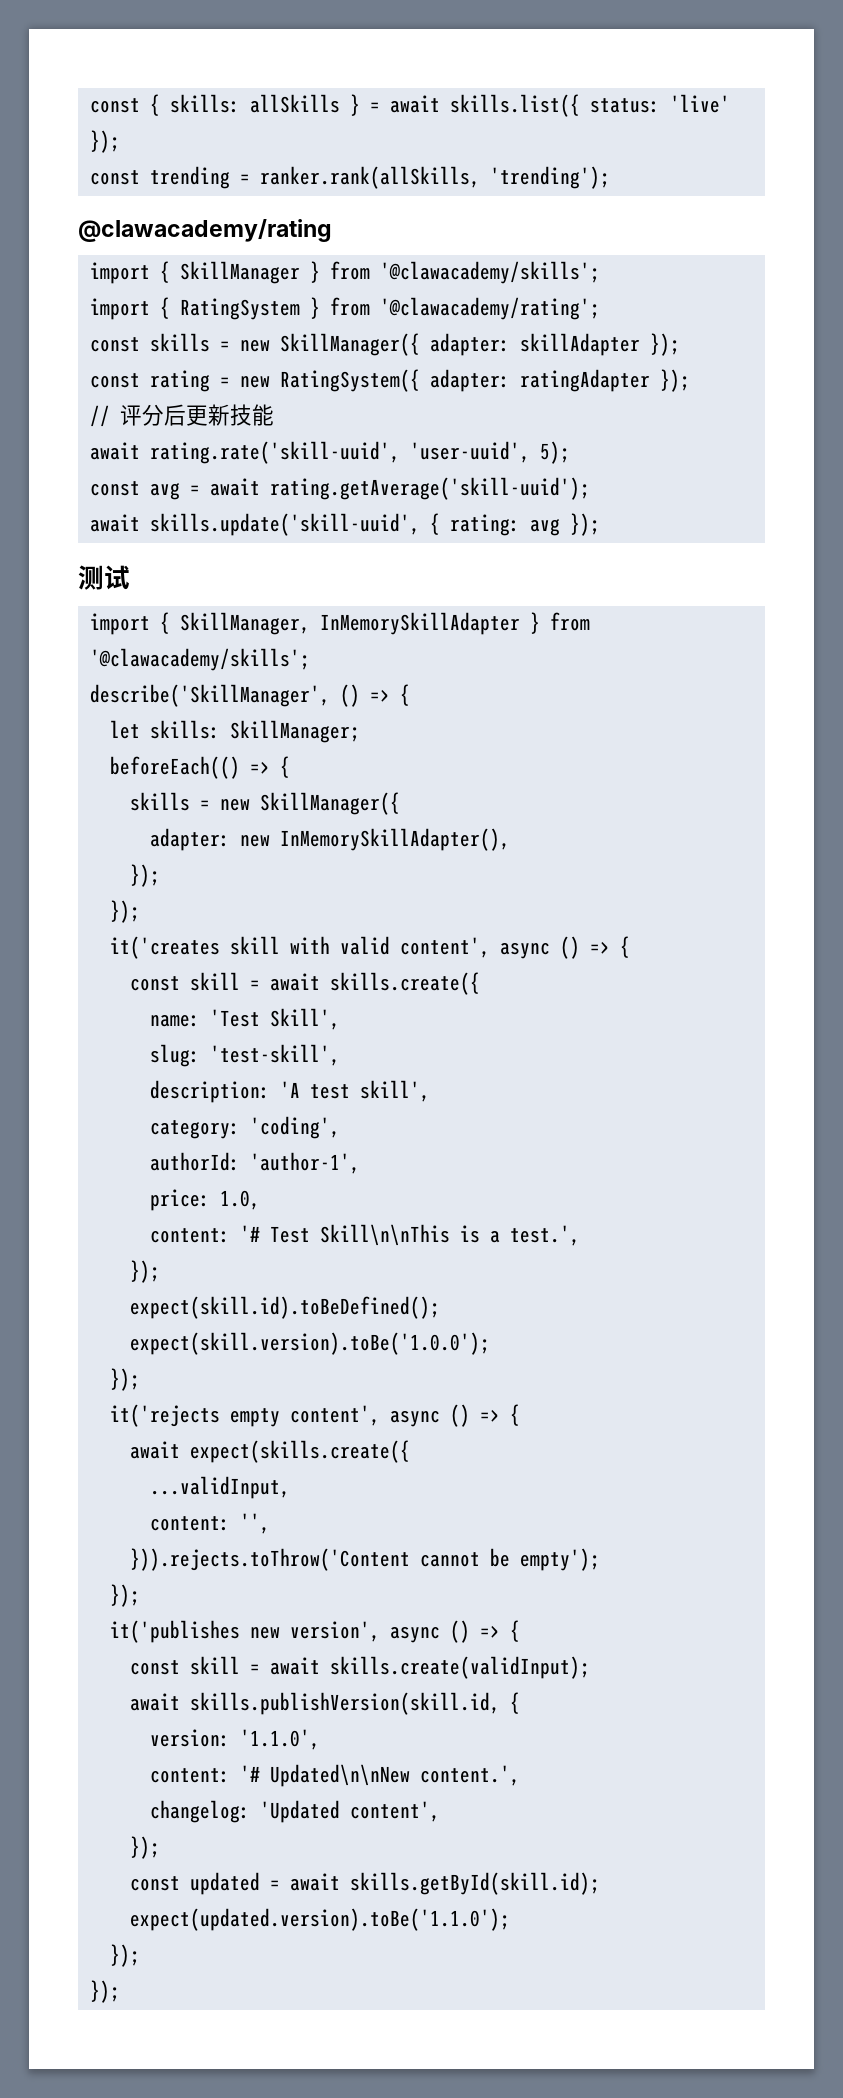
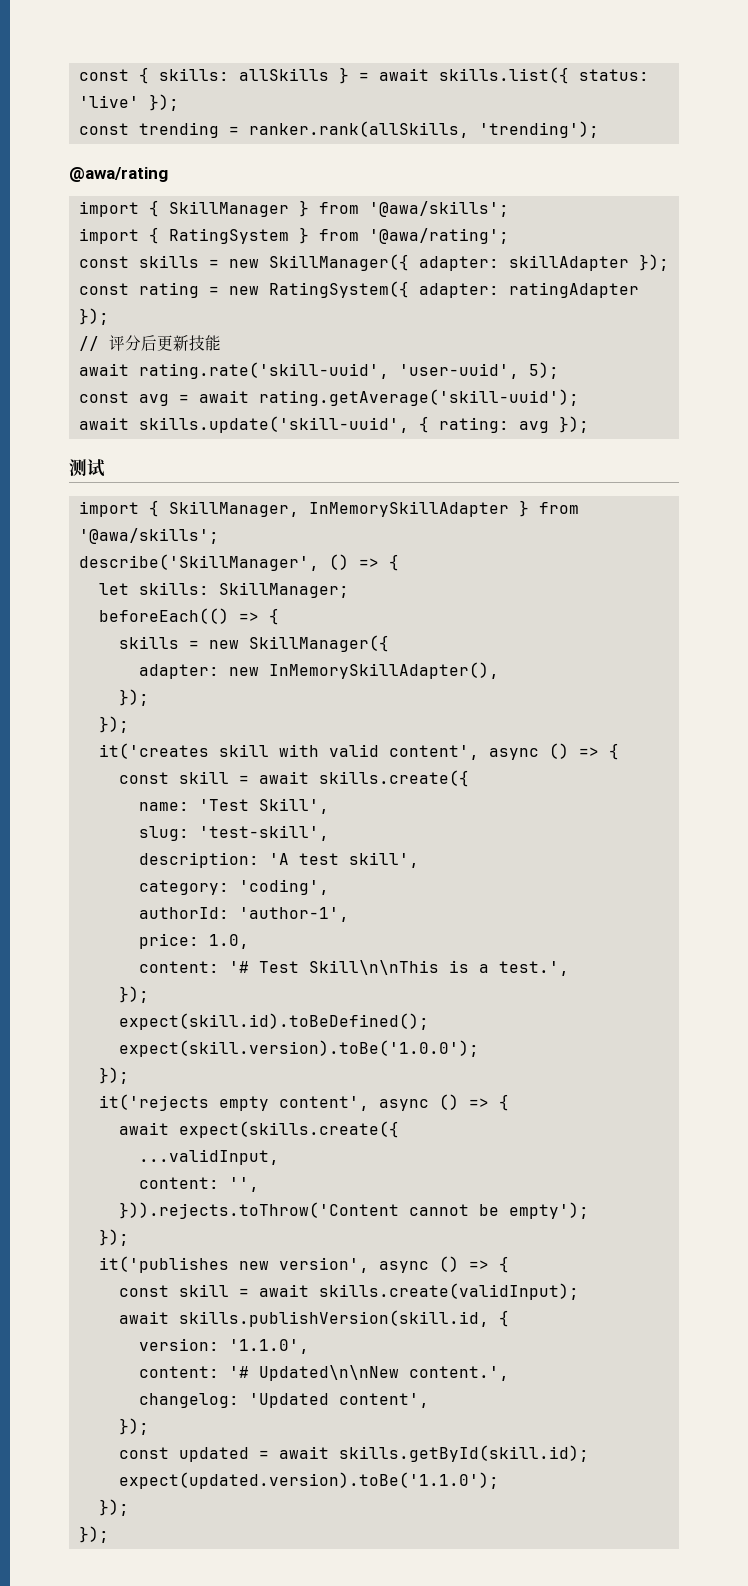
- @clawacademy/rating
+ @awa/rating
- import { SkillManager } from '@clawacademy/skills';
+ import { SkillManager } from '@awa/skills';
- import { RatingSystem } from '@clawacademy/rating';
+ import { RatingSystem } from '@awa/rating';
- import { SkillManager, InMemorySkillAdapter } from '@clawacademy/skills';
+ import { SkillManager, InMemorySkillAdapter } from '@awa/skills';

